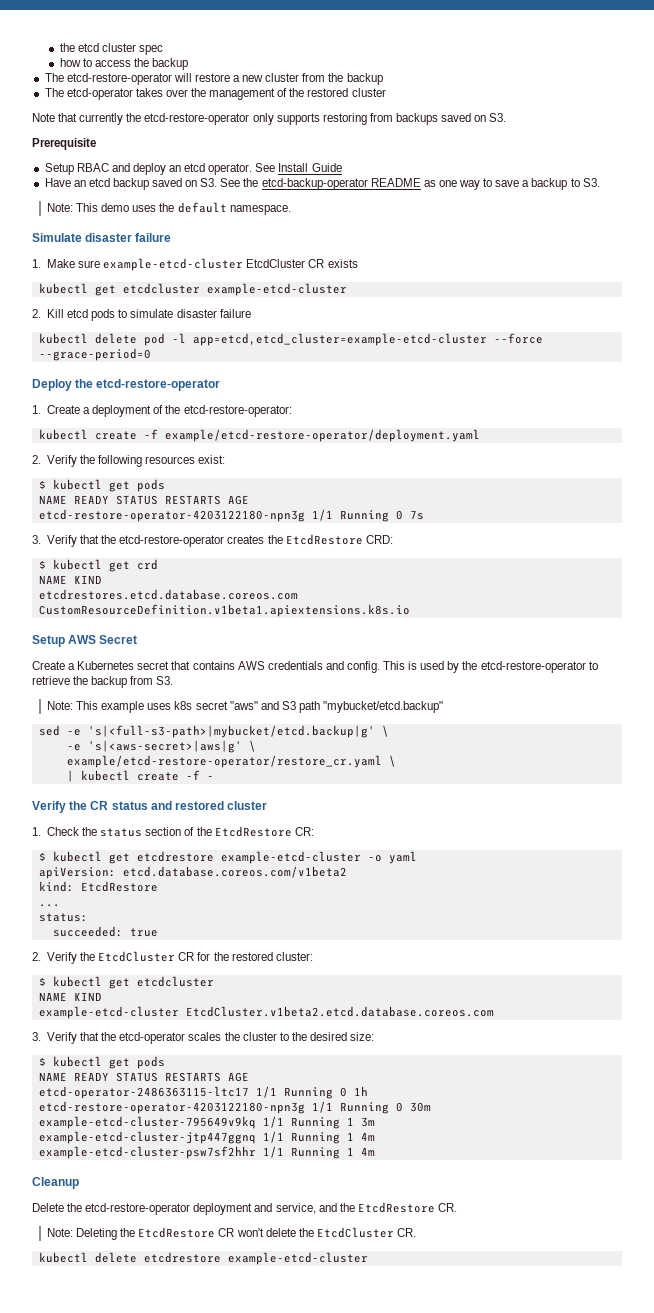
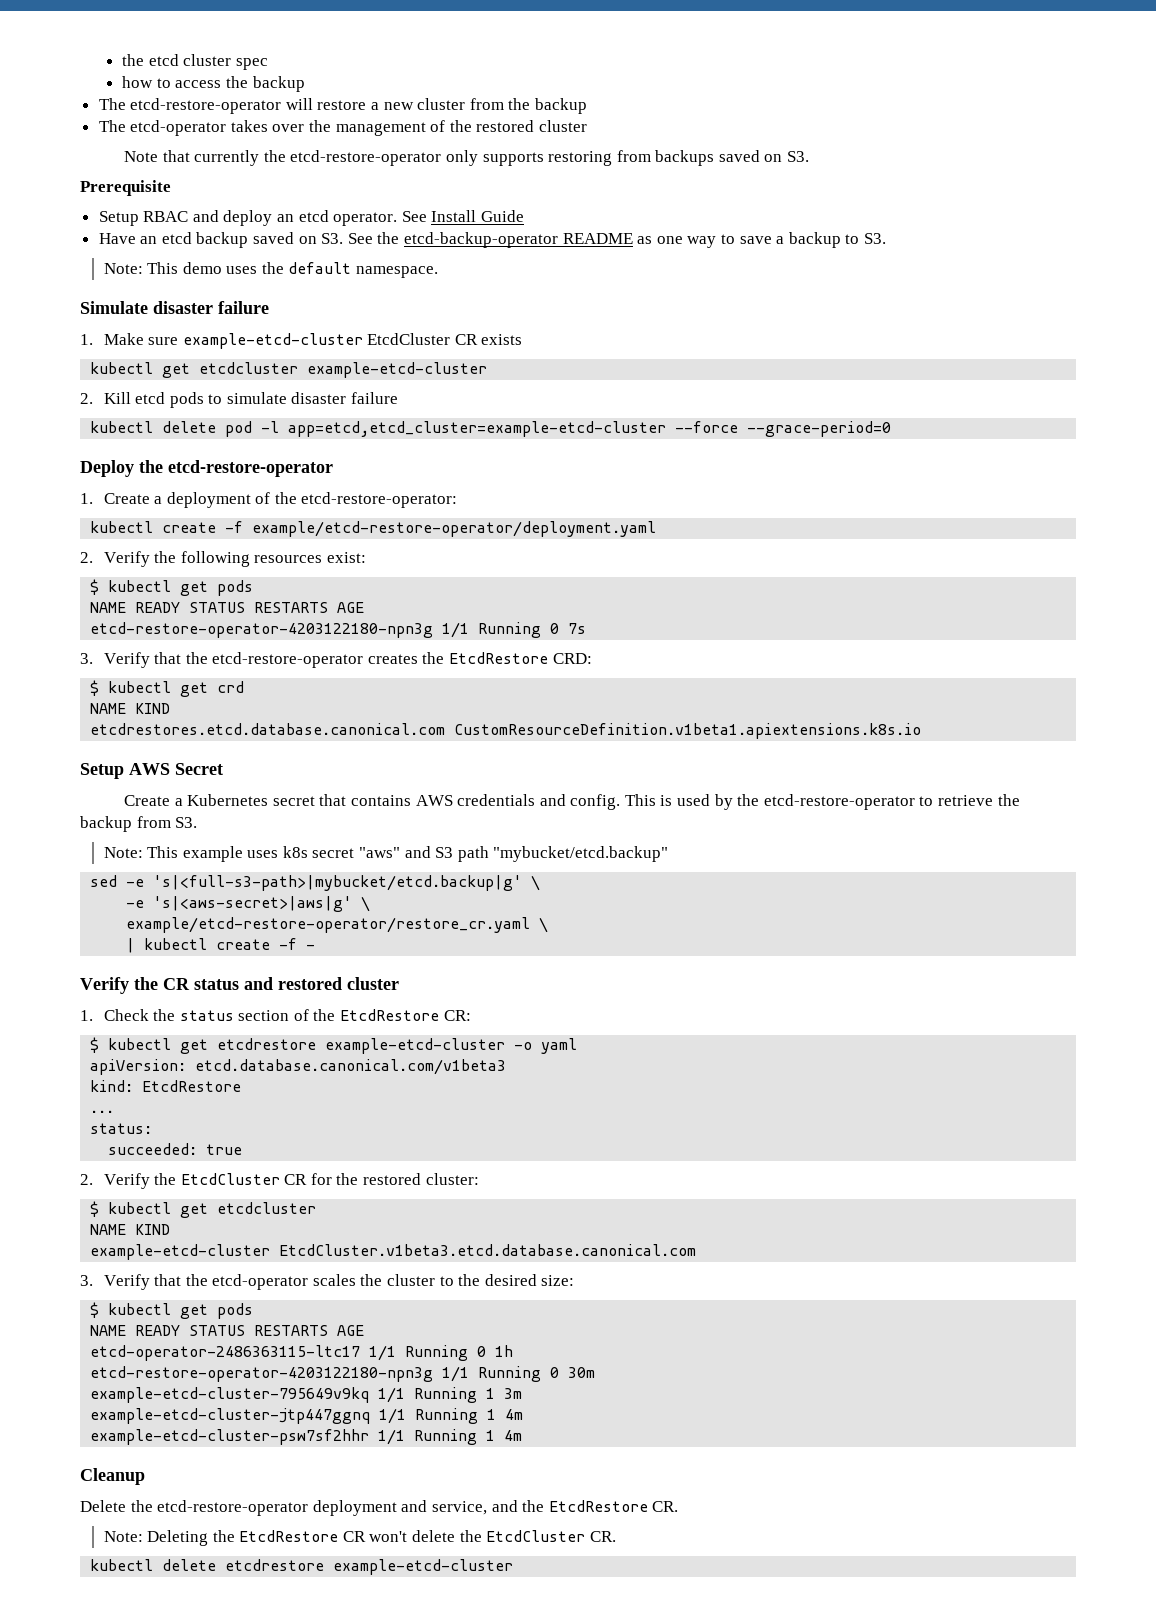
- etcdrestores.etcd.database.coreos.com CustomResourceDefinition.v1beta1.apiextensions.k8s.io
+ etcdrestores.etcd.database.canonical.com CustomResourceDefinition.v1beta1.apiextensions.k8s.io
- apiVersion: etcd.database.coreos.com/v1beta2
+ apiVersion: etcd.database.canonical.com/v1beta3
- example-etcd-cluster EtcdCluster.v1beta2.etcd.database.coreos.com
+ example-etcd-cluster EtcdCluster.v1beta3.etcd.database.canonical.com

